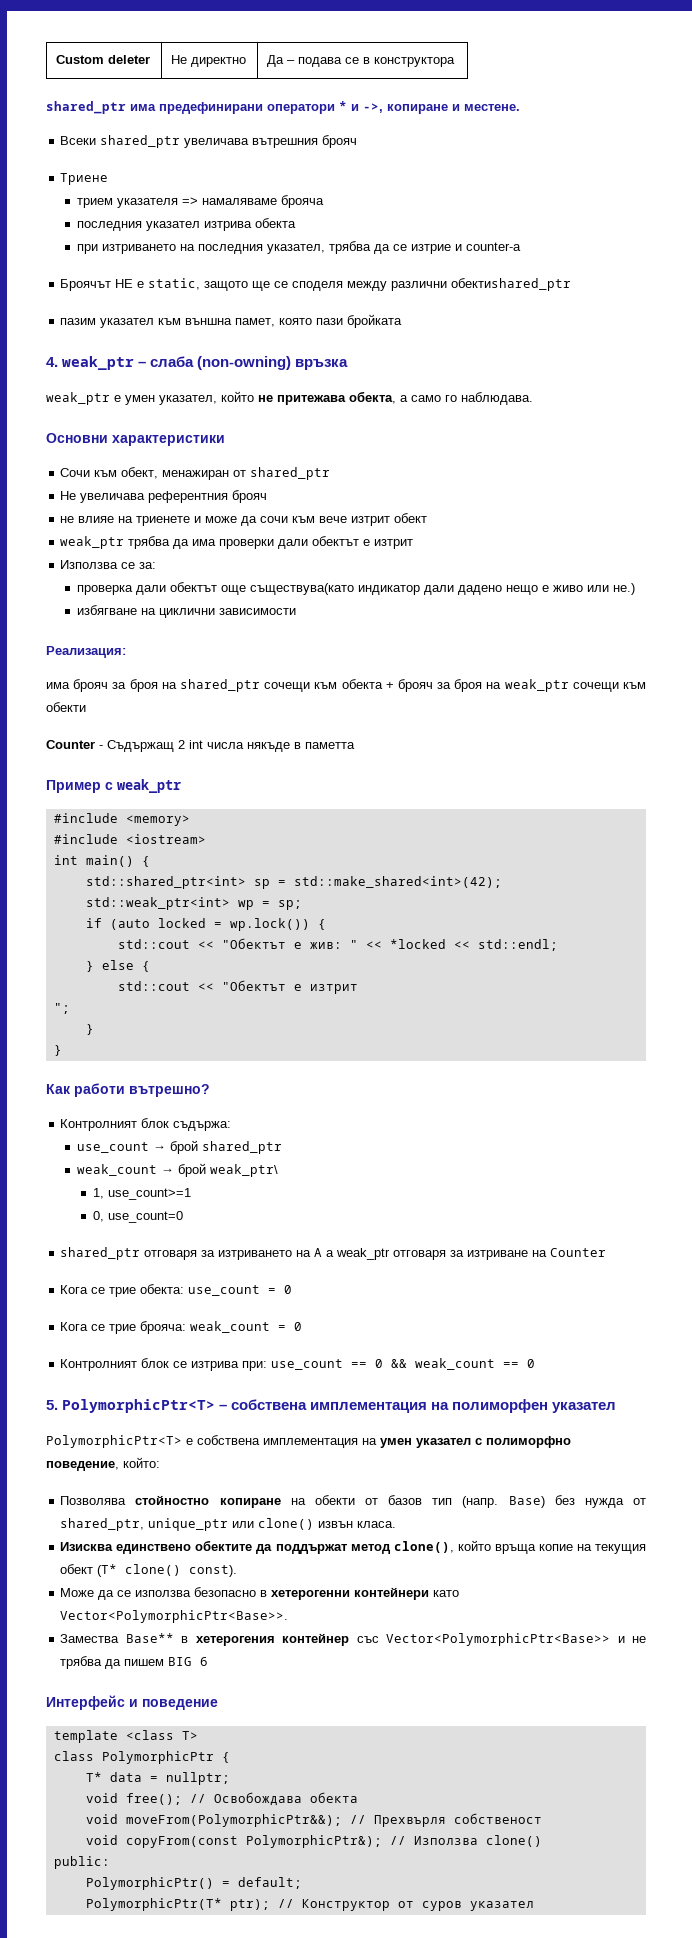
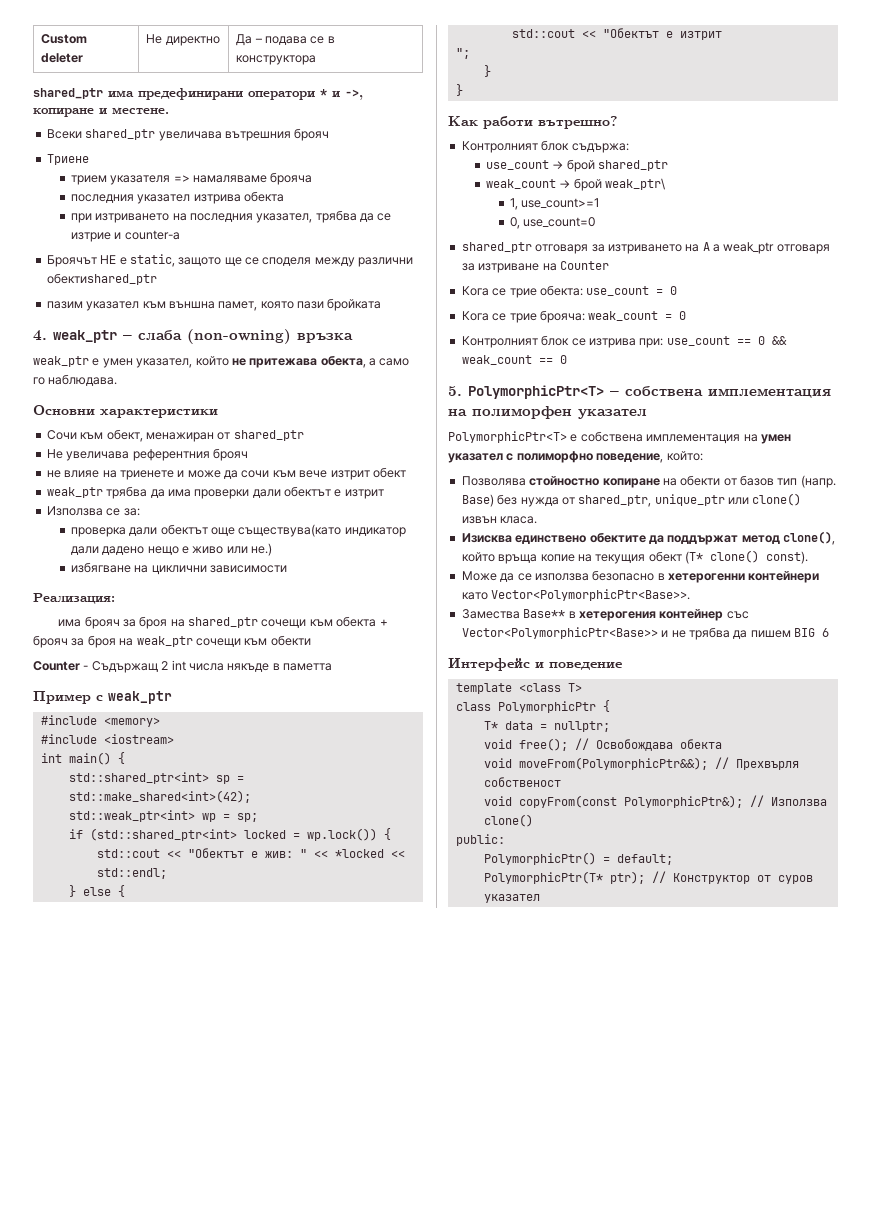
- if (auto locked = wp.lock()) {
+ if (std::shared_ptr<int> locked = wp.lock()) {

